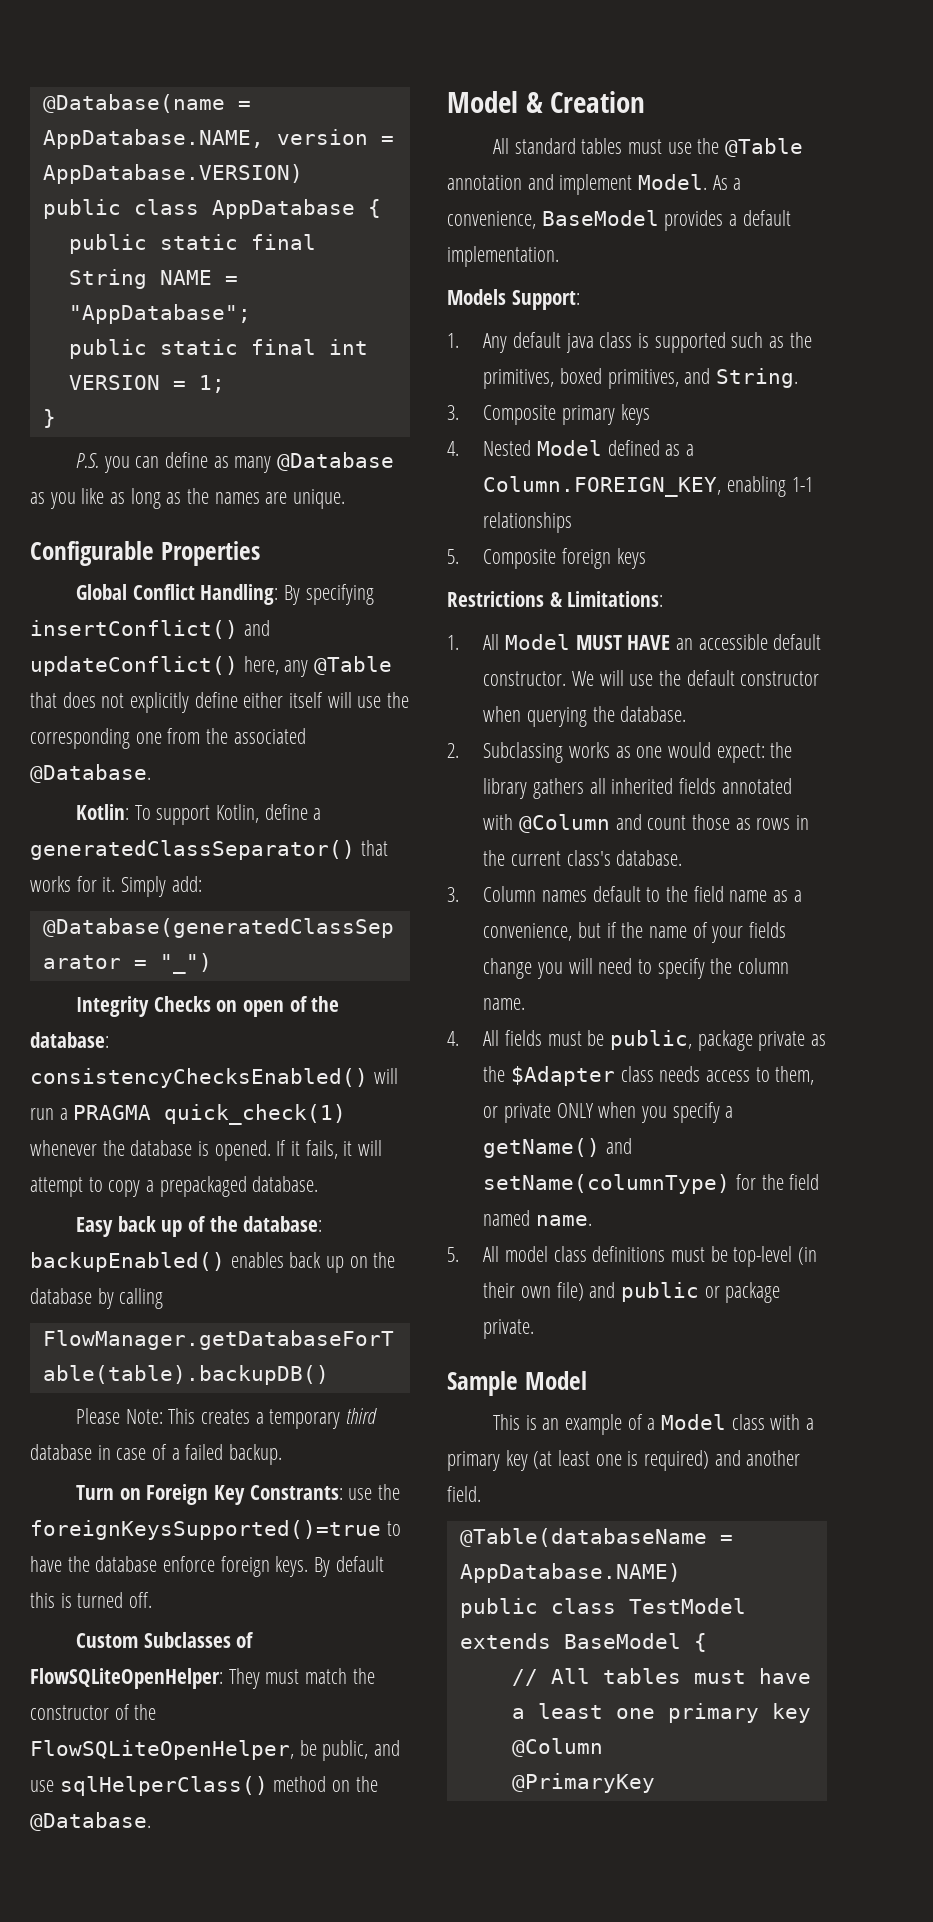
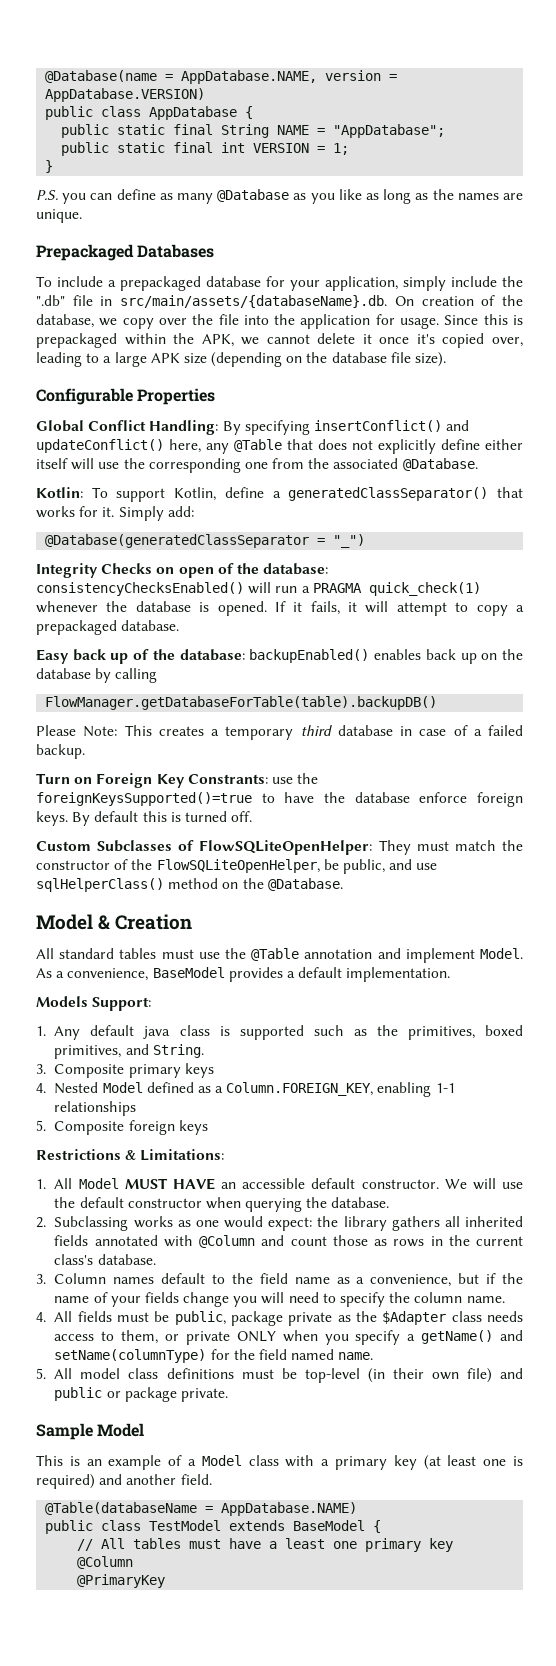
+ Prepackaged Databases
+ To include a prepackaged database for your application, simply include the ".db" file in src/main/assets/{databaseName}.db. On creation of the database, we copy over the file into the application for usage. Since this is prepackaged within the APK, we cannot delete it once it's copied over, leading to a large APK size (depending on the database file size).

